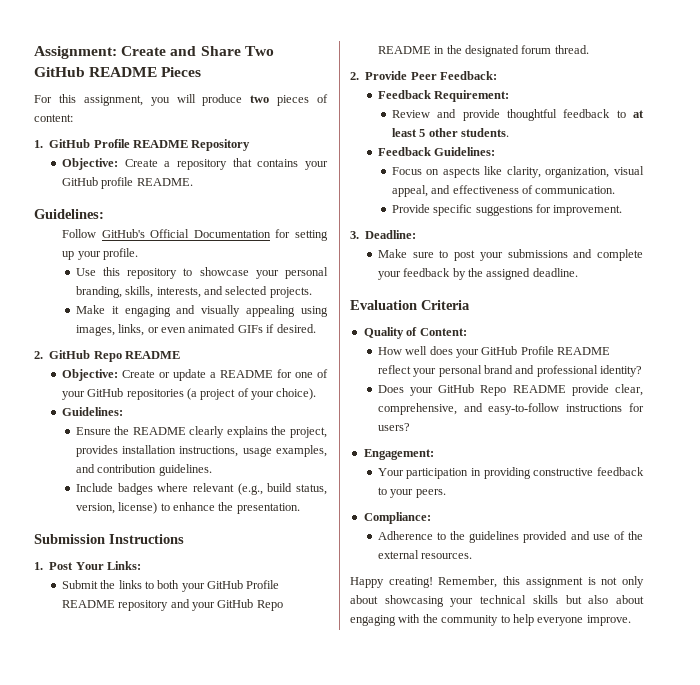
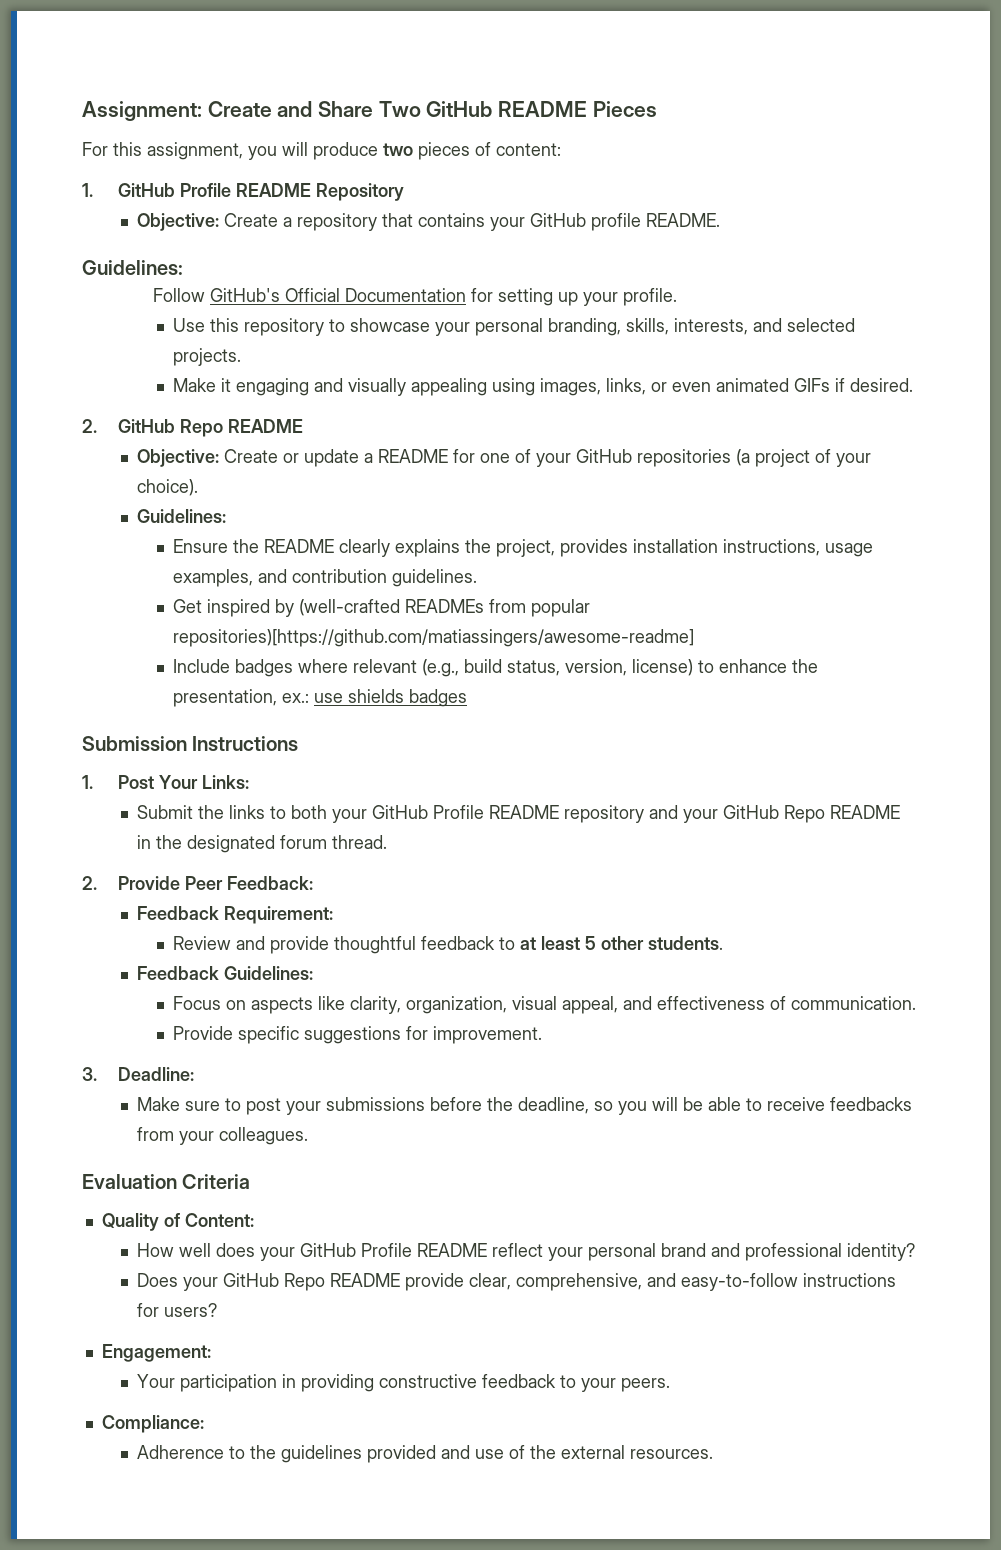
+ Get inspired by (well-crafted READMEs from popular repositories)[https://github.com/matiassingers/awesome-readme]
- Include badges where relevant (e.g., build status, version, license) to enhance the presentation.
+ Include badges where relevant (e.g., build status, version, license) to enhance the presentation, ex.: use shields badges
- Make sure to post your submissions and complete your feedback by the assigned deadline.
+ Make sure to post your submissions before the deadline, so you will be able to receive feedbacks from your colleagues.
- Happy creating! Remember, this assignment is not only about showcasing your technical skills but also about engaging with the community to help everyone improve.

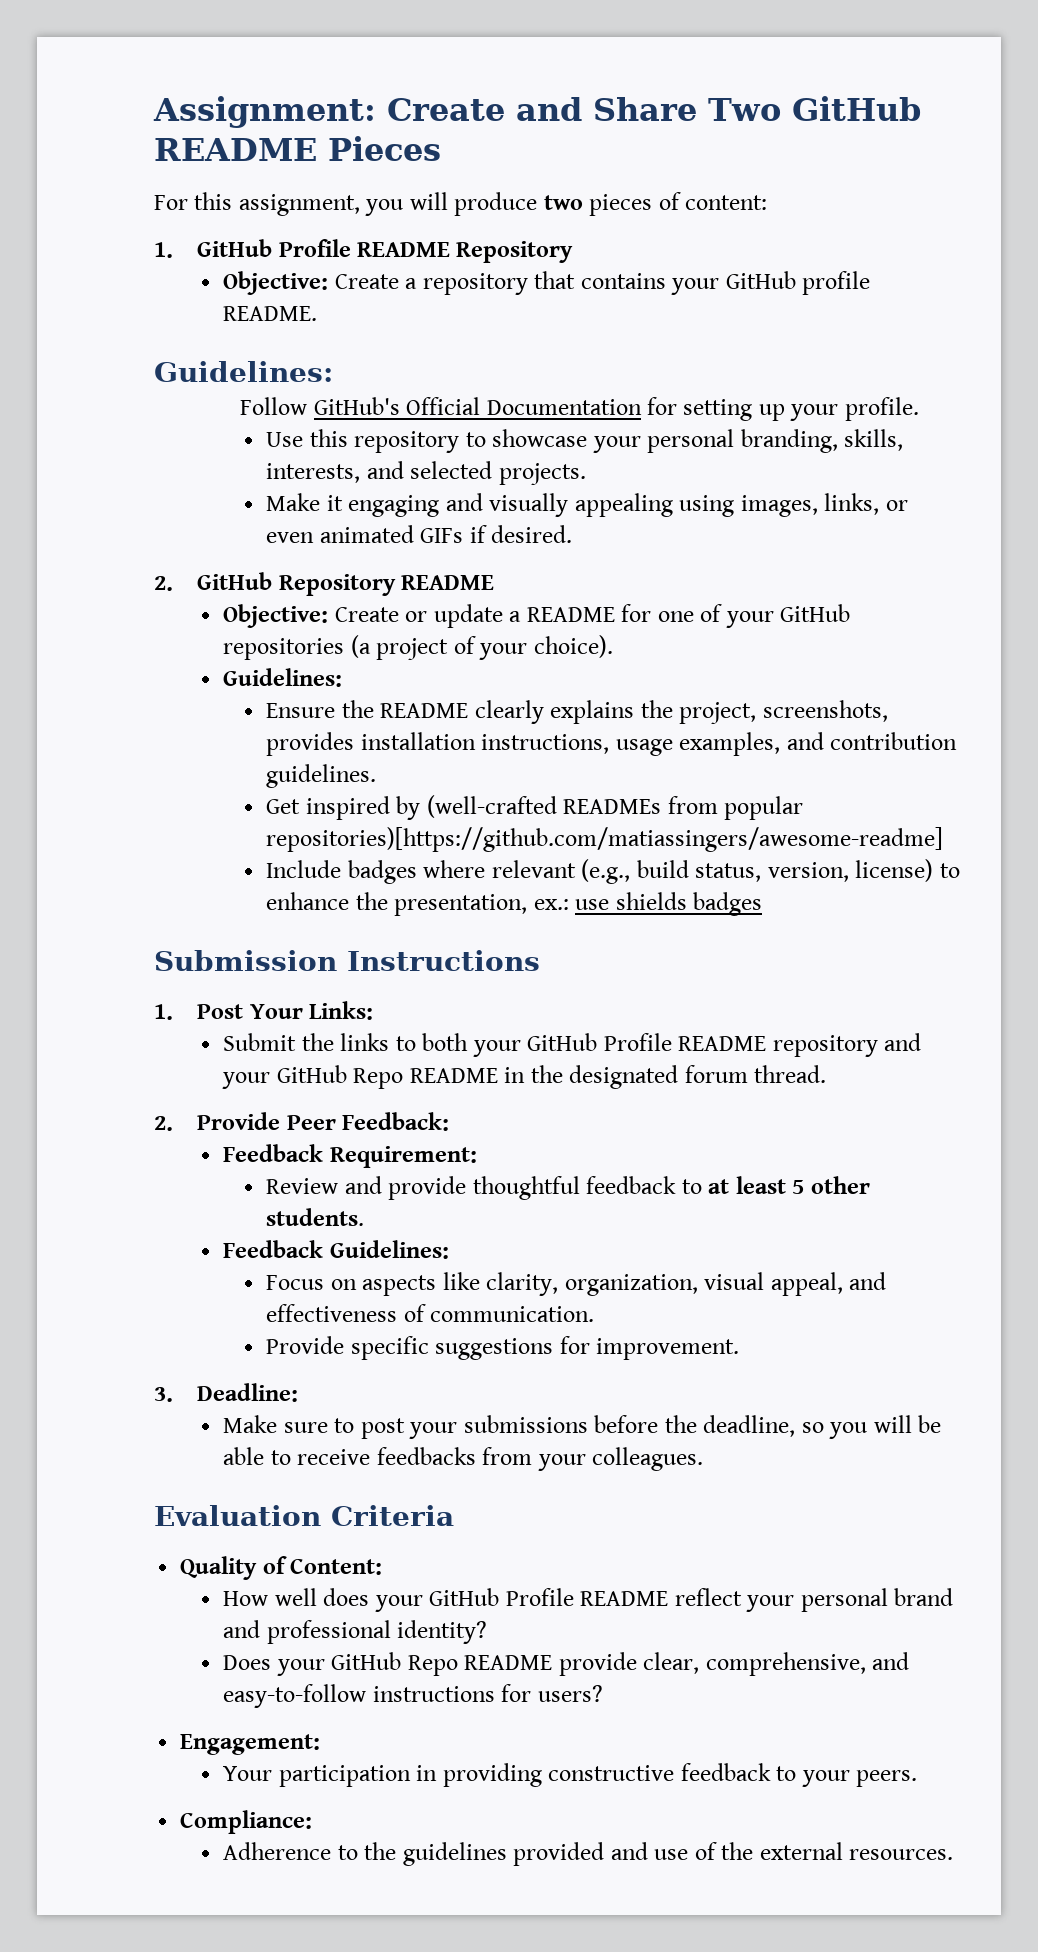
- 2. GitHub Repo README
+ 2. GitHub Repository README
- Ensure the README clearly explains the project, provides installation instructions, usage examples, and contribution guidelines.
+ Ensure the README clearly explains the project, screenshots, provides installation instructions, usage examples, and contribution guidelines.

